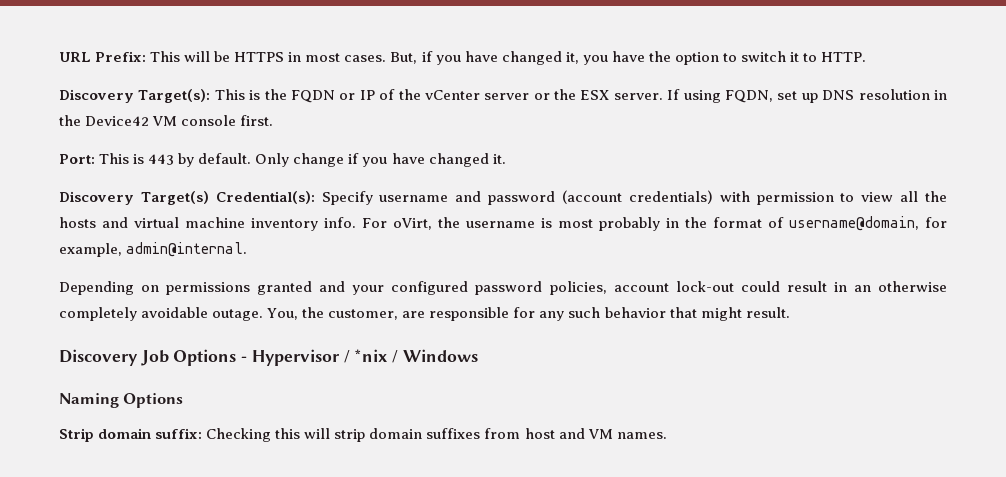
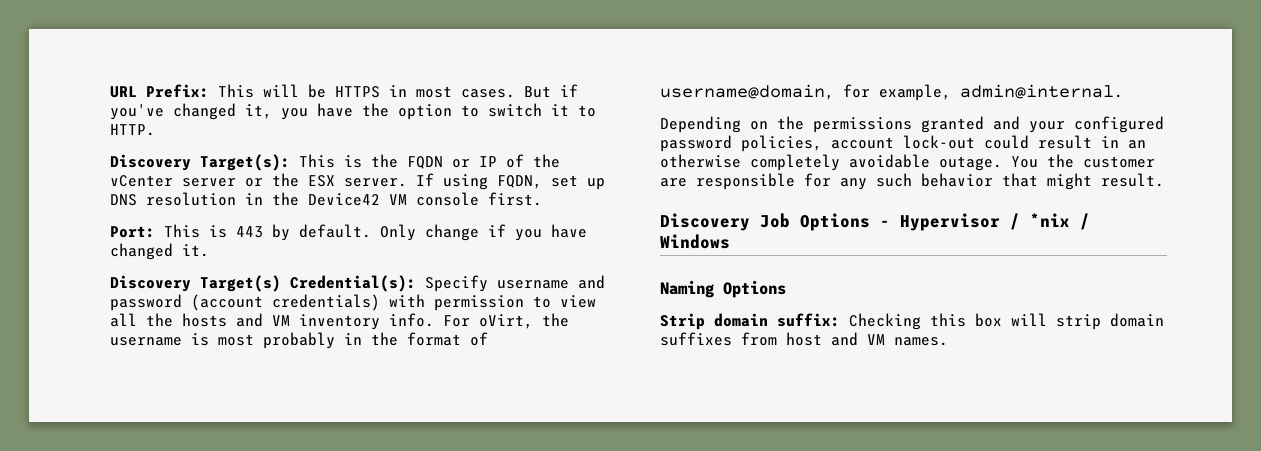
- But, if you have changed it, you have the option to switch it to HTTP.
+ But if you've changed it, you have the option to switch it to HTTP.
- Discovery Target(s) Credential(s): Specify username and password (account credentials) with permission to view all the hosts and virtual machine inventory info.
+ Discovery Target(s) Credential(s): Specify username and password (account credentials) with permission to view all the hosts and VM inventory info.
- Depending on permissions granted and your configured password policies, account lock-out could result in an otherwise completely avoidable outage.
+ Depending on the permissions granted and your configured password policies, account lock-out could result in an otherwise completely avoidable outage.
- You, the customer, are responsible for any such behavior that might result.
+ You the customer are responsible for any such behavior that might result.
- Strip domain suffix: Checking this will strip domain suffixes from host and VM names.
+ Strip domain suffix: Checking this box will strip domain suffixes from host and VM names.

